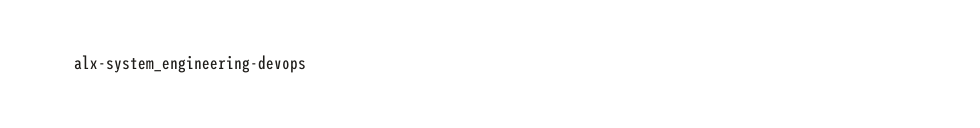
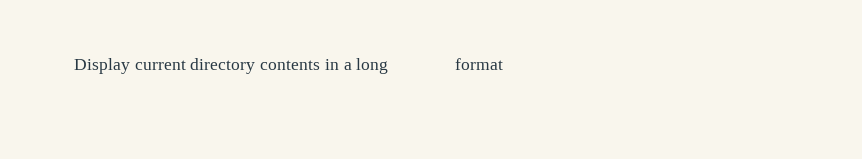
- alx-system_engineering-devops
+ Display current directory contents in a long format

